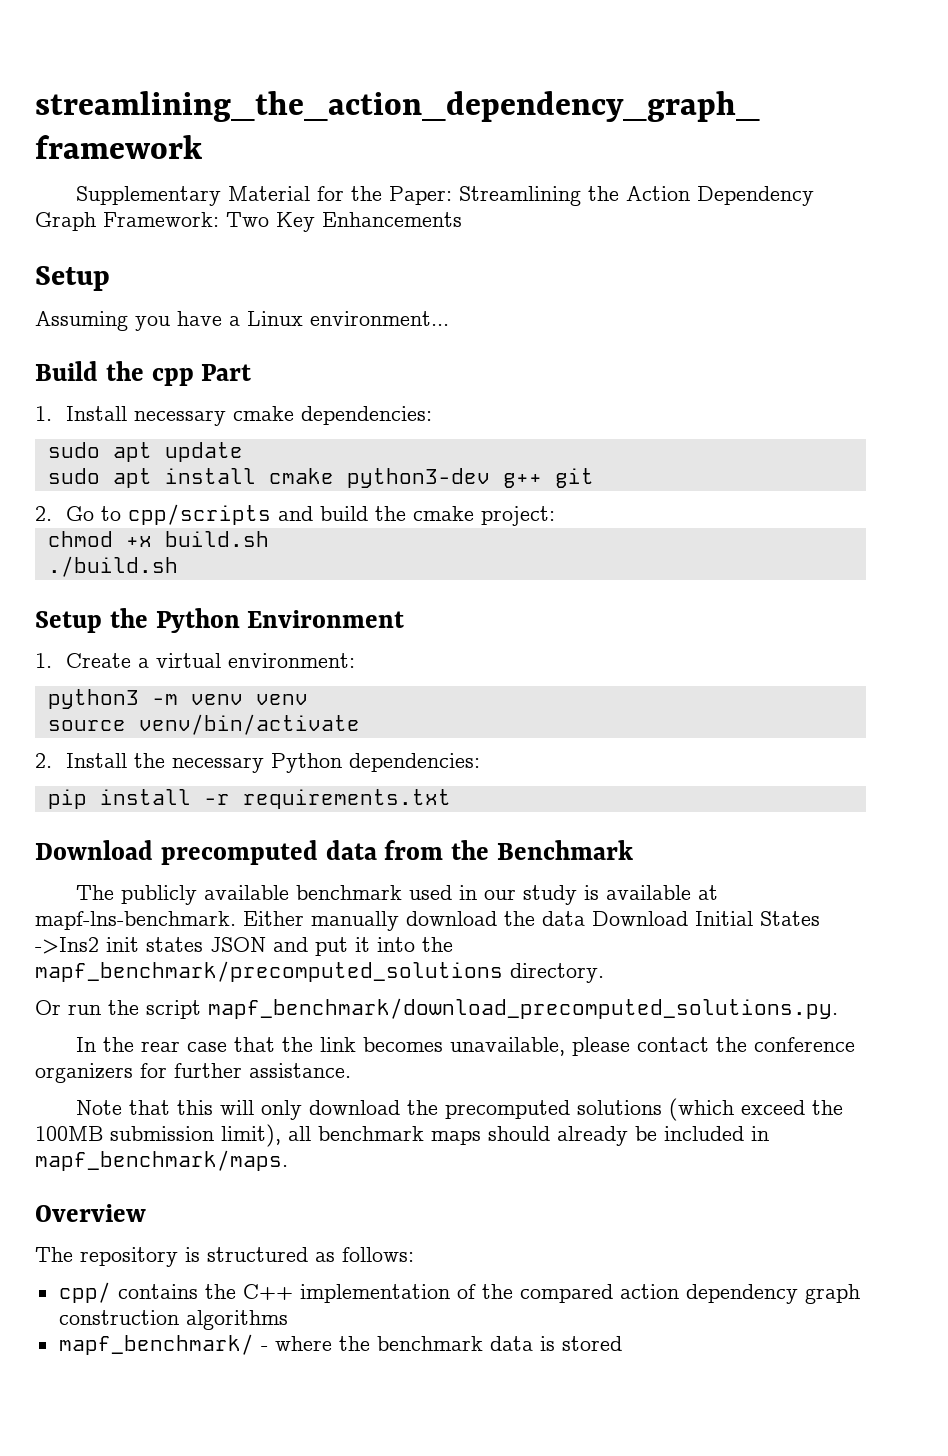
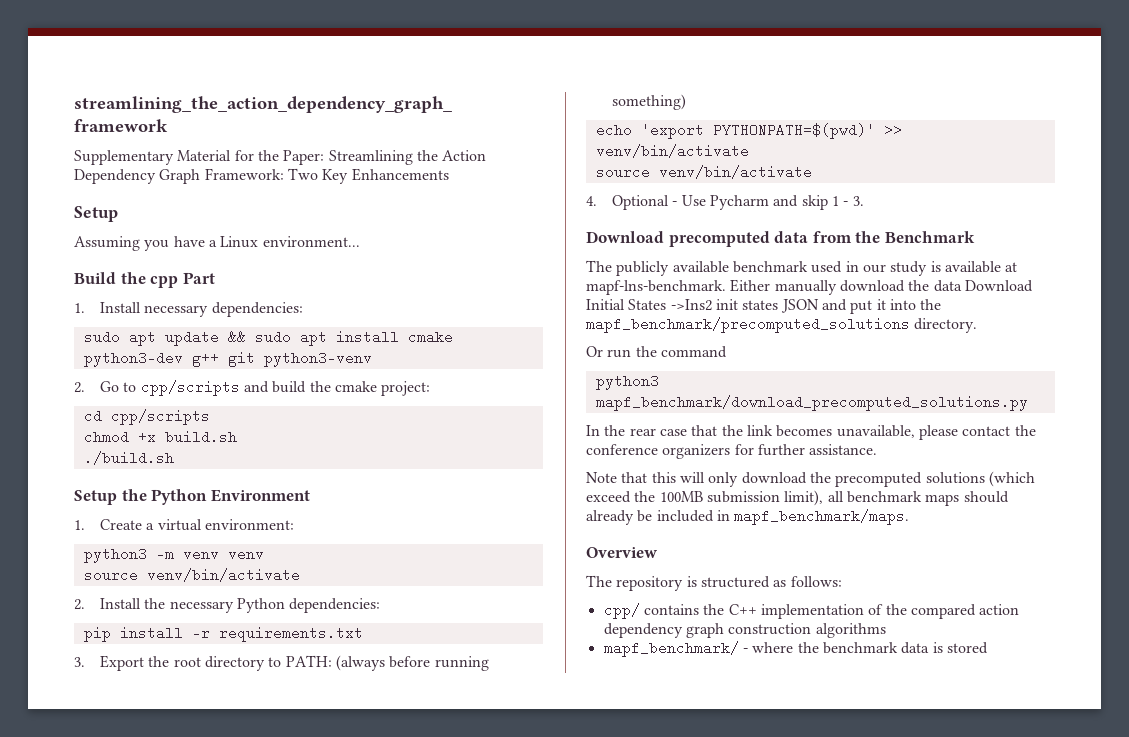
- 1. Install necessary cmake dependencies:
+ 1. Install necessary dependencies:
- sudo apt update
- sudo apt install cmake python3-dev g++ git
+ sudo apt update && sudo apt install cmake python3-dev g++ git python3-venv
+ cd cpp/scripts
+ 3. Export the root directory to PATH: (always before running something)
+ echo 'export PYTHONPATH=$(pwd)' >> venv/bin/activate
+ source venv/bin/activate
+ 4. Optional - Use Pycharm and skip 1 - 3.
- Or run the script mapf_benchmark/download_precomputed_solutions.py.
+ Or run the command
+ python3 mapf_benchmark/download_precomputed_solutions.py

